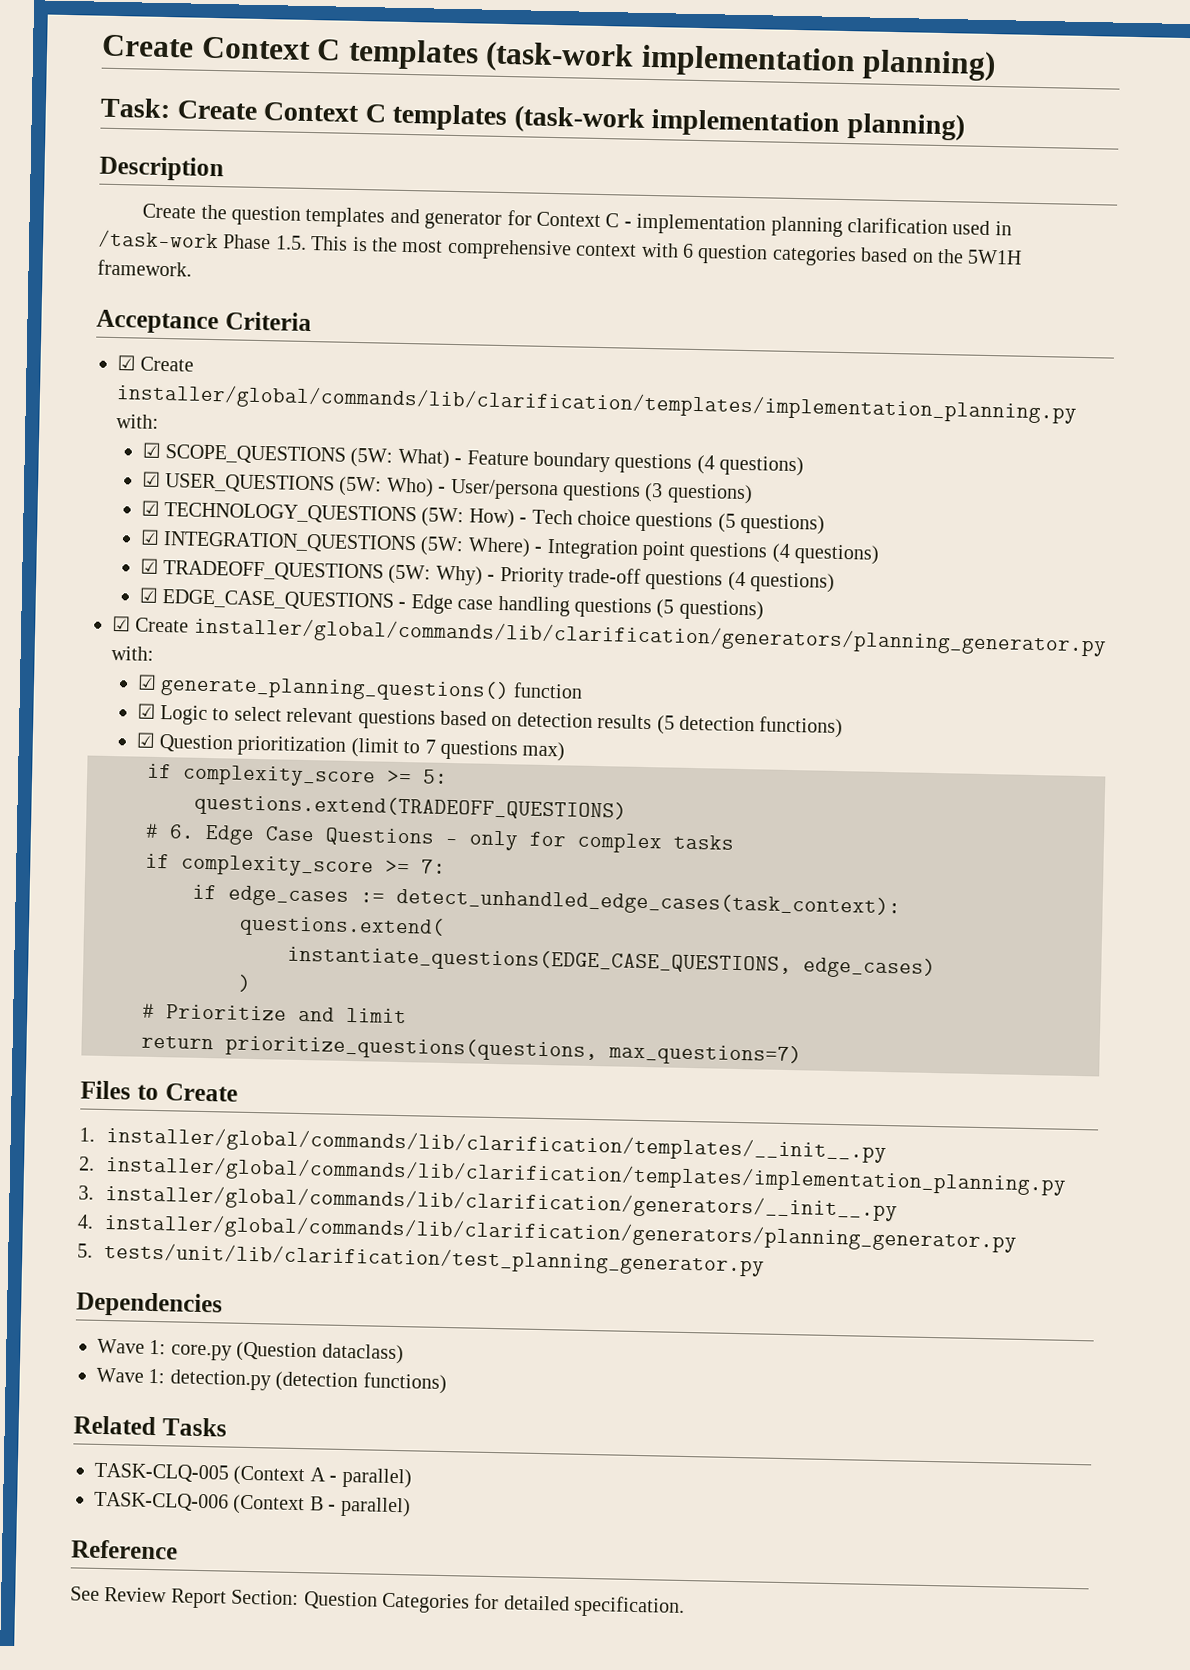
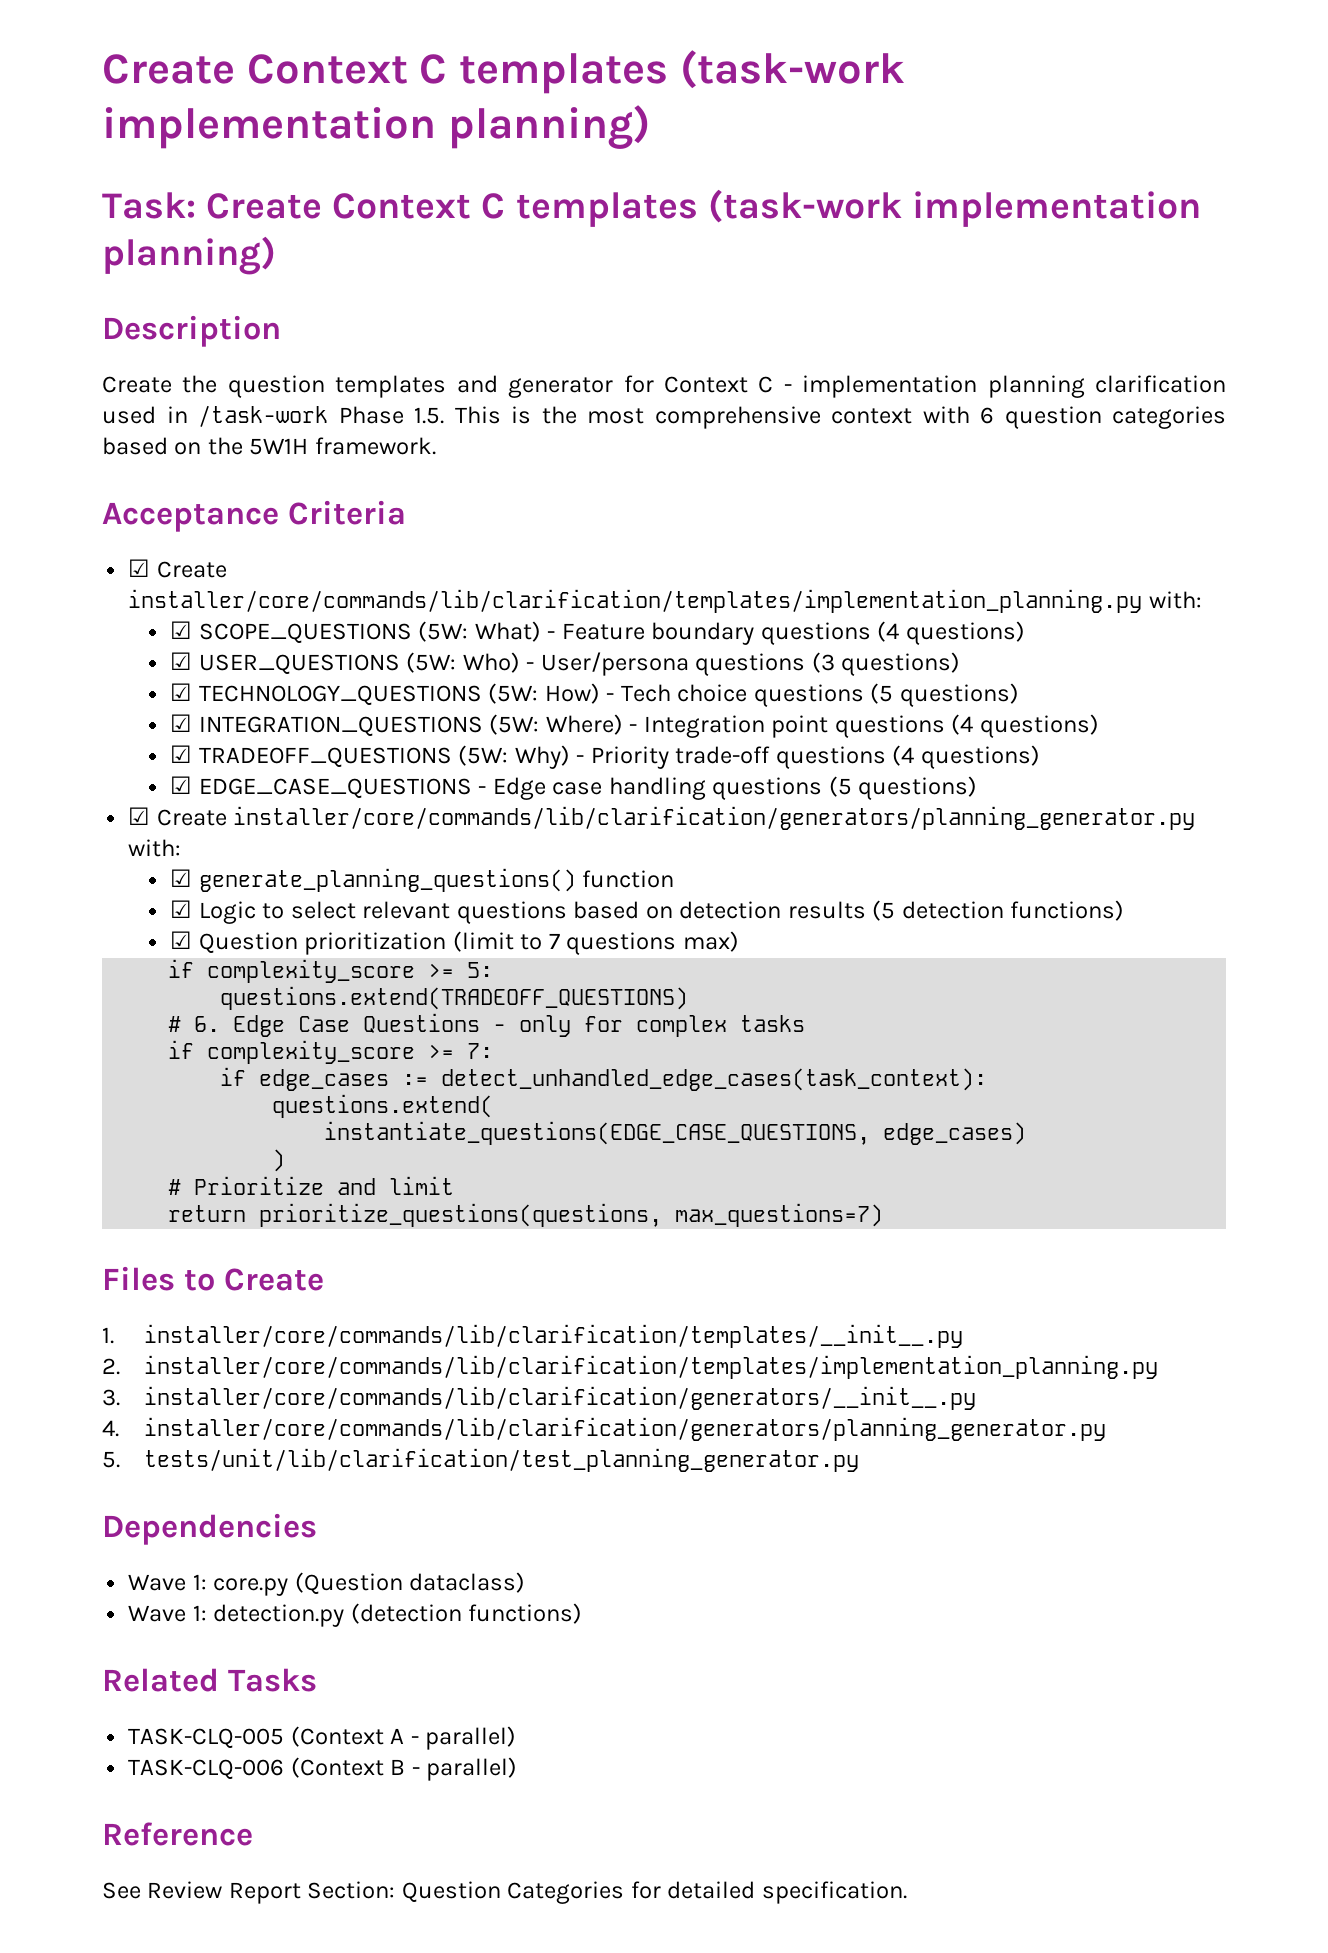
- ☑ Create installer/global/commands/lib/clarification/templates/implementation_planning.py with:
+ ☑ Create installer/core/commands/lib/clarification/templates/implementation_planning.py with:
- ☑ Create installer/global/commands/lib/clarification/generators/planning_generator.py with:
+ ☑ Create installer/core/commands/lib/clarification/generators/planning_generator.py with:
- 1. installer/global/commands/lib/clarification/templates/__init__.py
+ 1. installer/core/commands/lib/clarification/templates/__init__.py
- 2. installer/global/commands/lib/clarification/templates/implementation_planning.py
+ 2. installer/core/commands/lib/clarification/templates/implementation_planning.py
- 3. installer/global/commands/lib/clarification/generators/__init__.py
+ 3. installer/core/commands/lib/clarification/generators/__init__.py
- 4. installer/global/commands/lib/clarification/generators/planning_generator.py
+ 4. installer/core/commands/lib/clarification/generators/planning_generator.py

